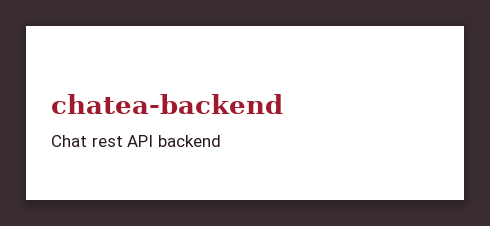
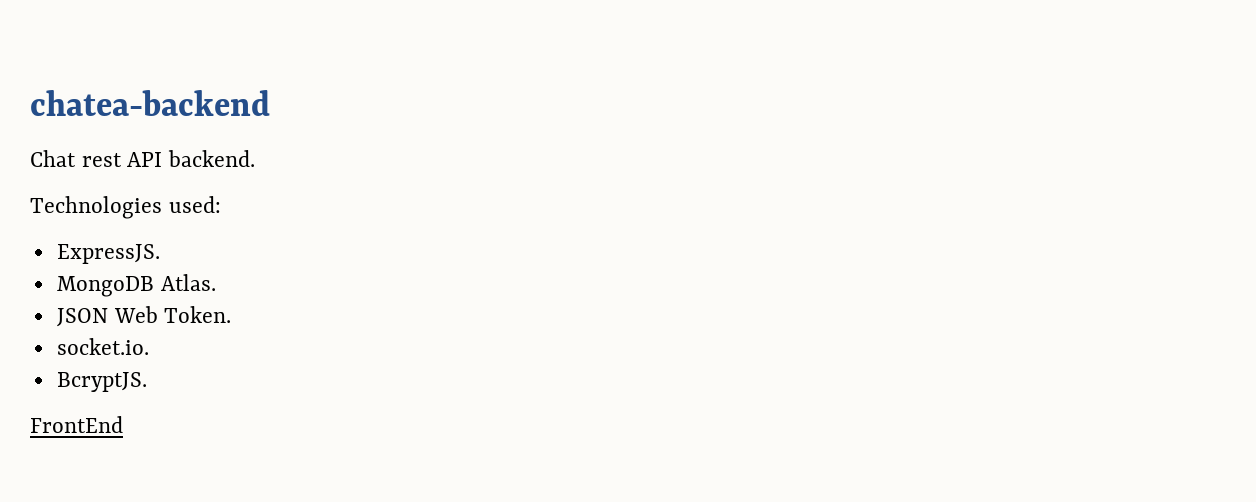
- Chat rest API backend
+ Chat rest API backend.
+ Technologies used:
+ ExpressJS.
+ MongoDB Atlas.
+ JSON Web Token.
+ socket.io.
+ BcryptJS.
+ FrontEnd

